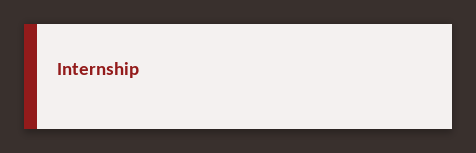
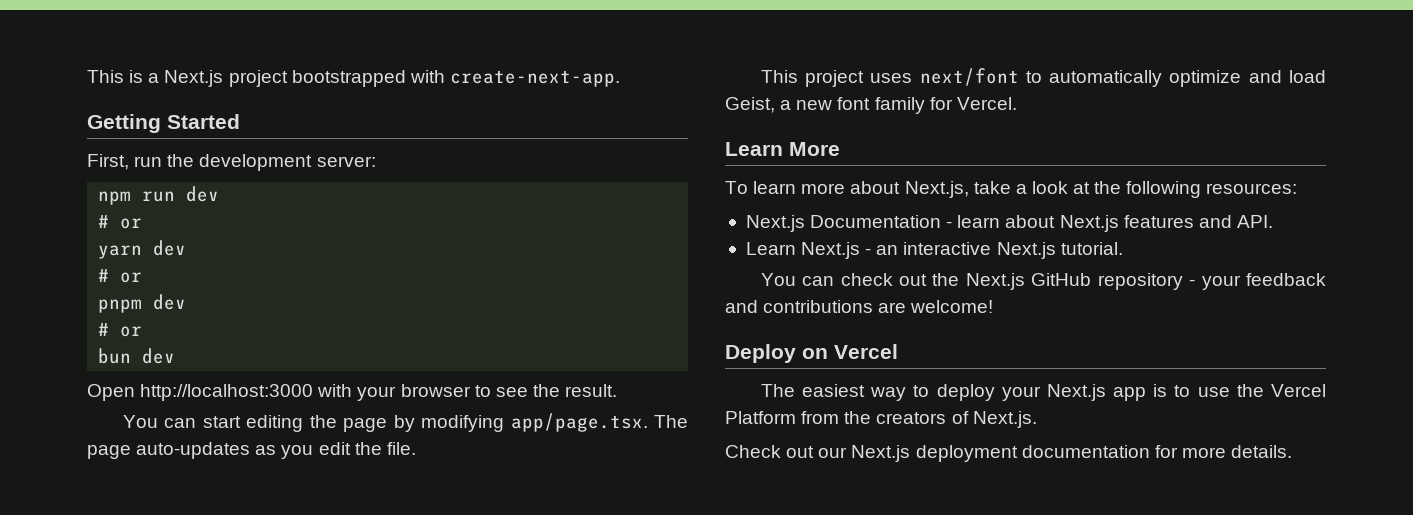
- Internship
+ This is a Next.js project bootstrapped with create-next-app.
+ Getting Started
+ First, run the development server:
+ npm run dev
+ # or
+ yarn dev
+ # or
+ pnpm dev
+ # or
+ bun dev
+ Open http://localhost:3000 with your browser to see the result.
+ You can start editing the page by modifying app/page.tsx. The page auto-updates as you edit the file.
+ This project uses next/font to automatically optimize and load Geist, a new font family for Vercel.
+ Learn More
+ To learn more about Next.js, take a look at the following resources:
+ Next.js Documentation - learn about Next.js features and API.
+ Learn Next.js - an interactive Next.js tutorial.
+ You can check out the Next.js GitHub repository - your feedback and contributions are welcome!
+ Deploy on Vercel
+ The easiest way to deploy your Next.js app is to use the Vercel Platform from the creators of Next.js.
+ Check out our Next.js deployment documentation for more details.

